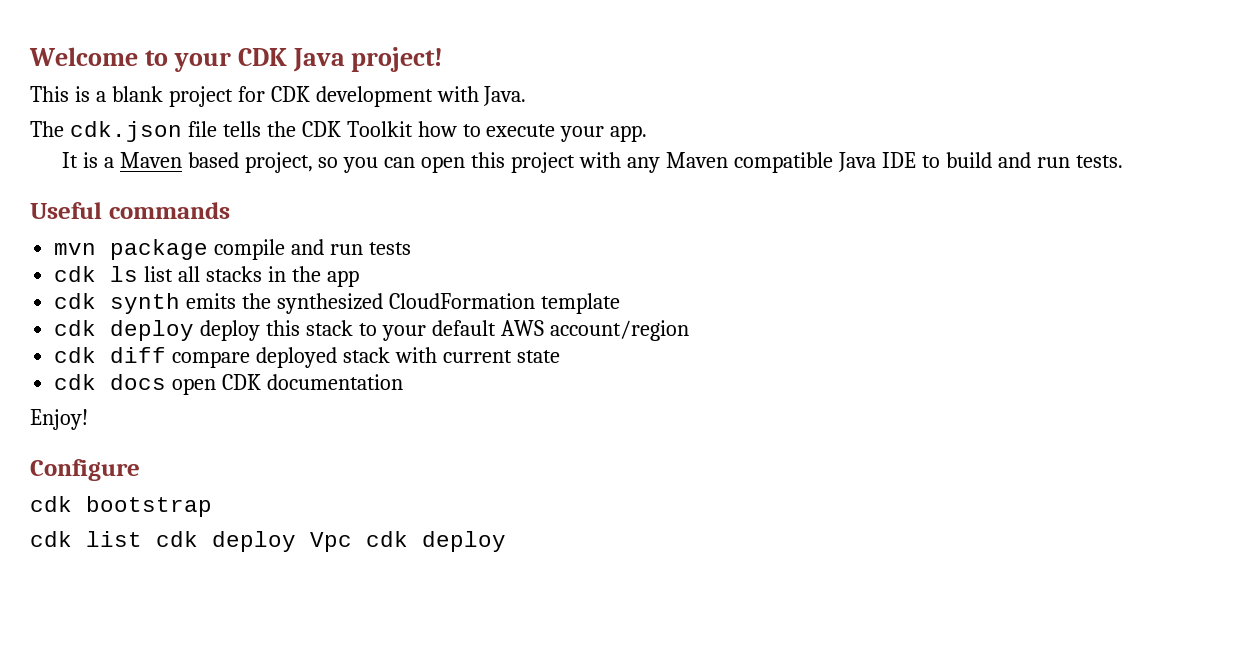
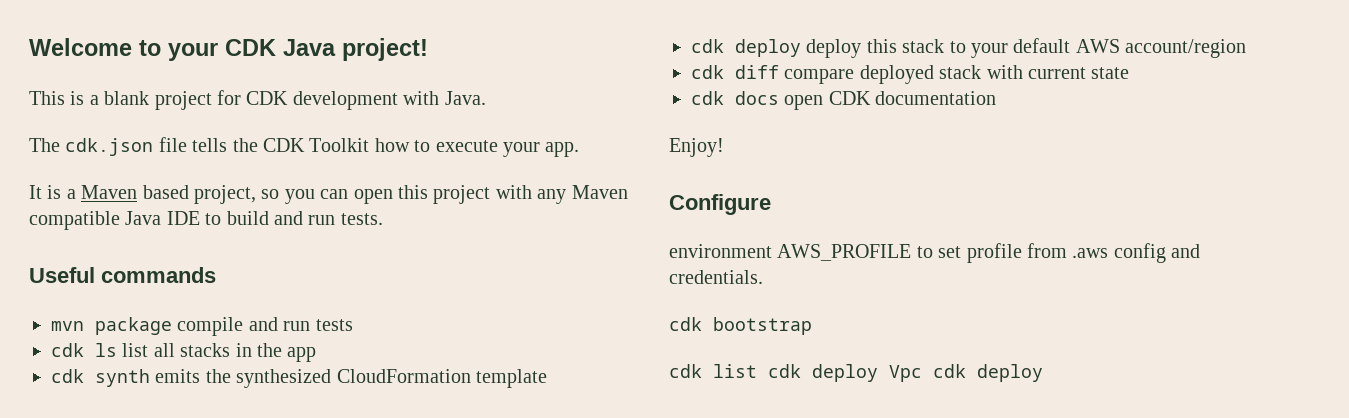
+ environment AWS_PROFILE to set profile from .aws config and credentials.

